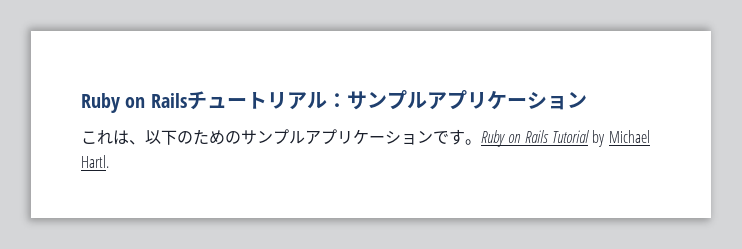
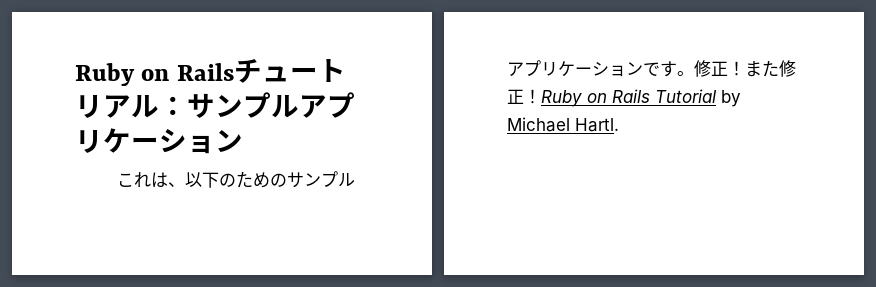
+ 修正！また修正！

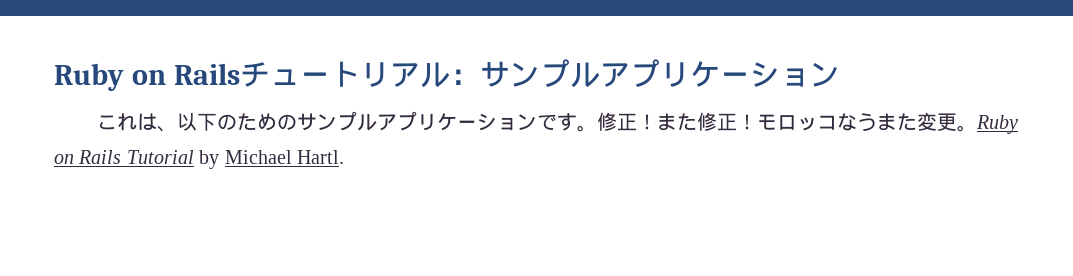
+ モロッコなうまた変更。

